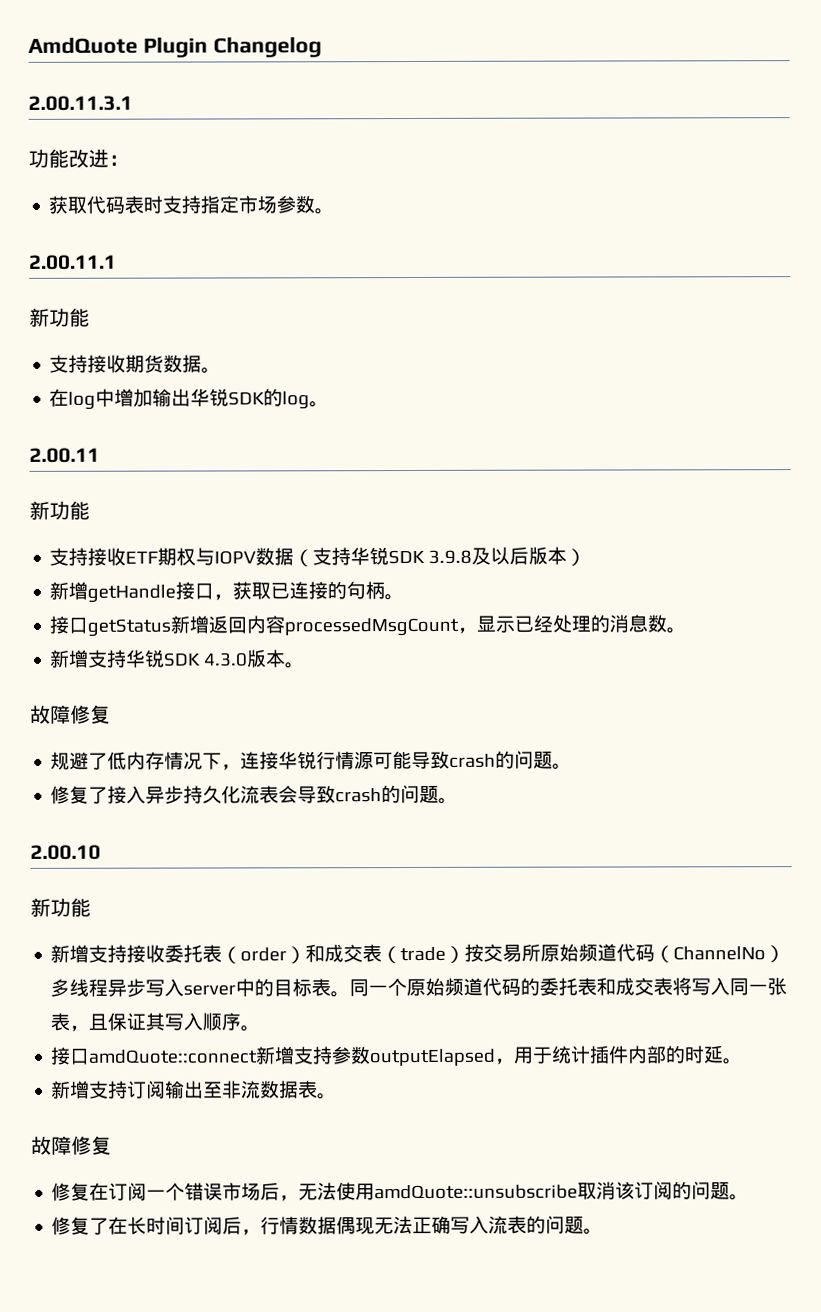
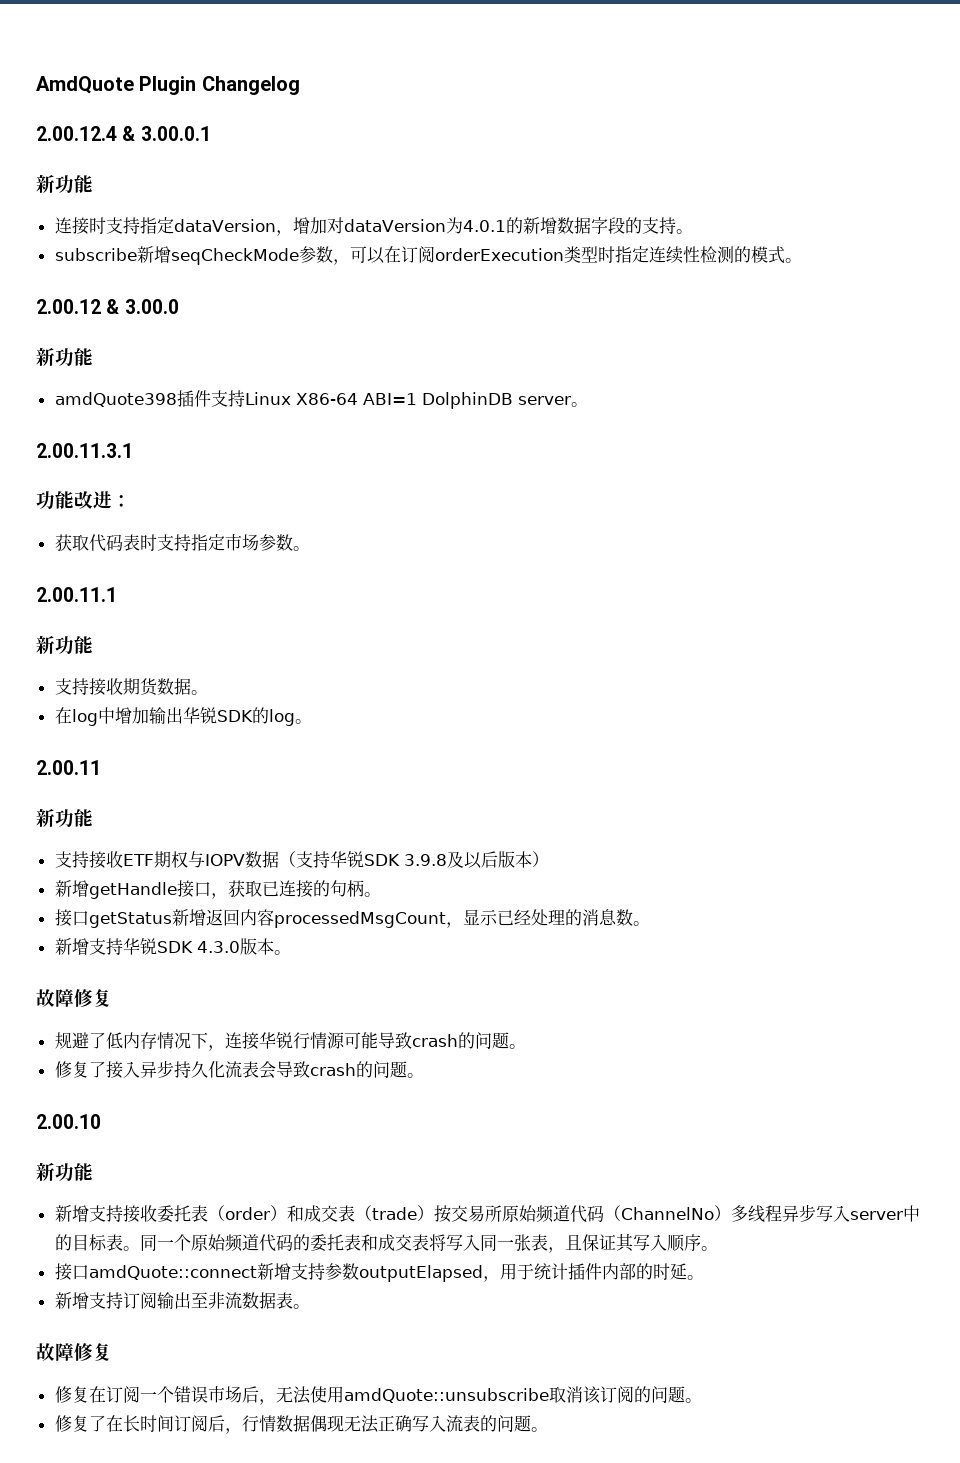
+ 2.00.12.4 & 3.00.0.1
+ 新功能
+ 连接时支持指定dataVersion，增加对dataVersion为4.0.1的新增数据字段的支持。
+ subscribe新增seqCheckMode参数，可以在订阅orderExecution类型时指定连续性检测的模式。
+ 2.00.12 & 3.00.0
+ 新功能
+ amdQuote398插件支持Linux X86-64 ABI=1 DolphinDB server。

